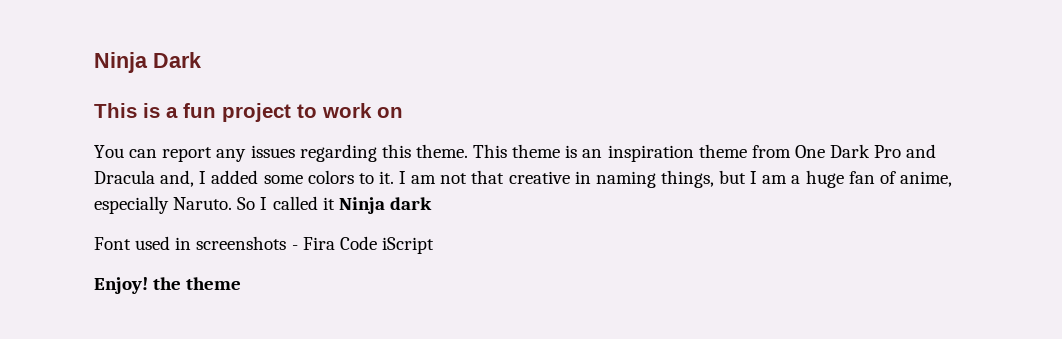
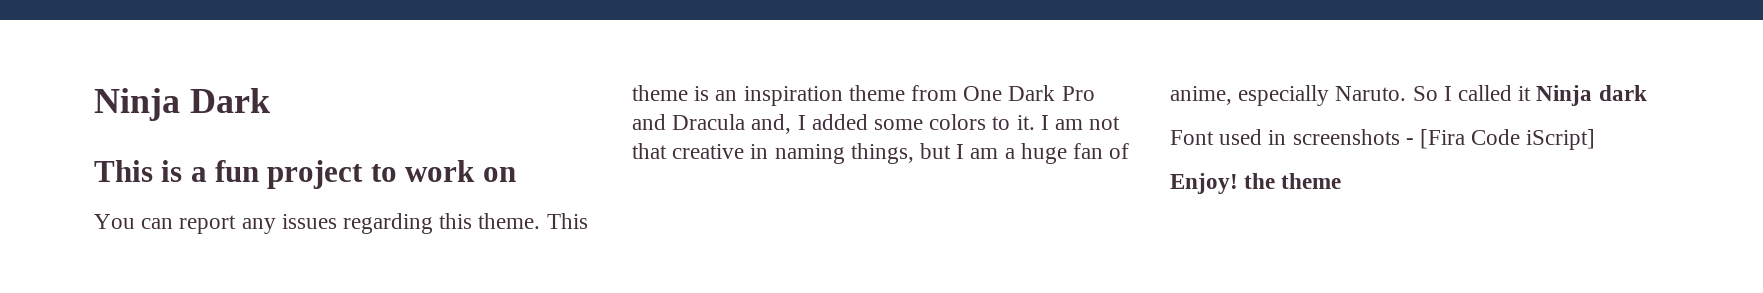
- Font used in screenshots - Fira Code iScript
+ Font used in screenshots - [Fira Code iScript]

